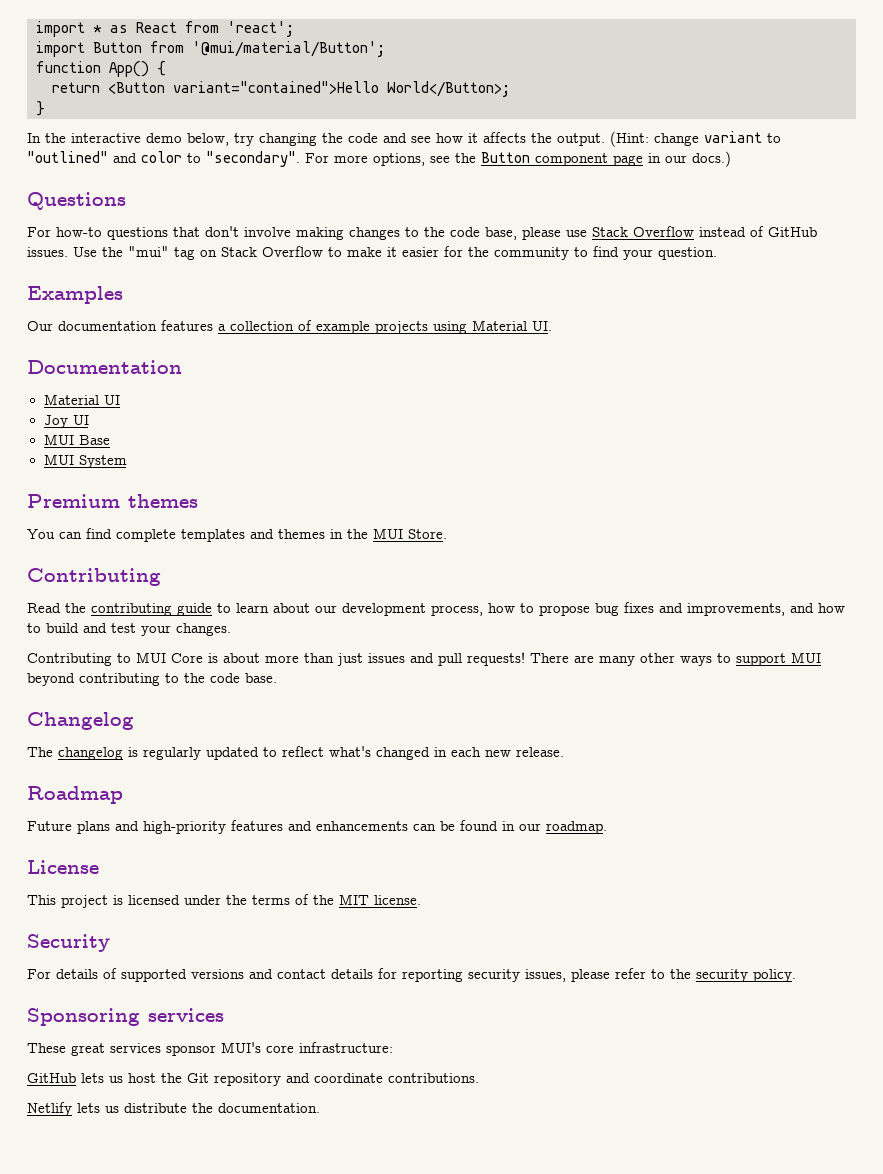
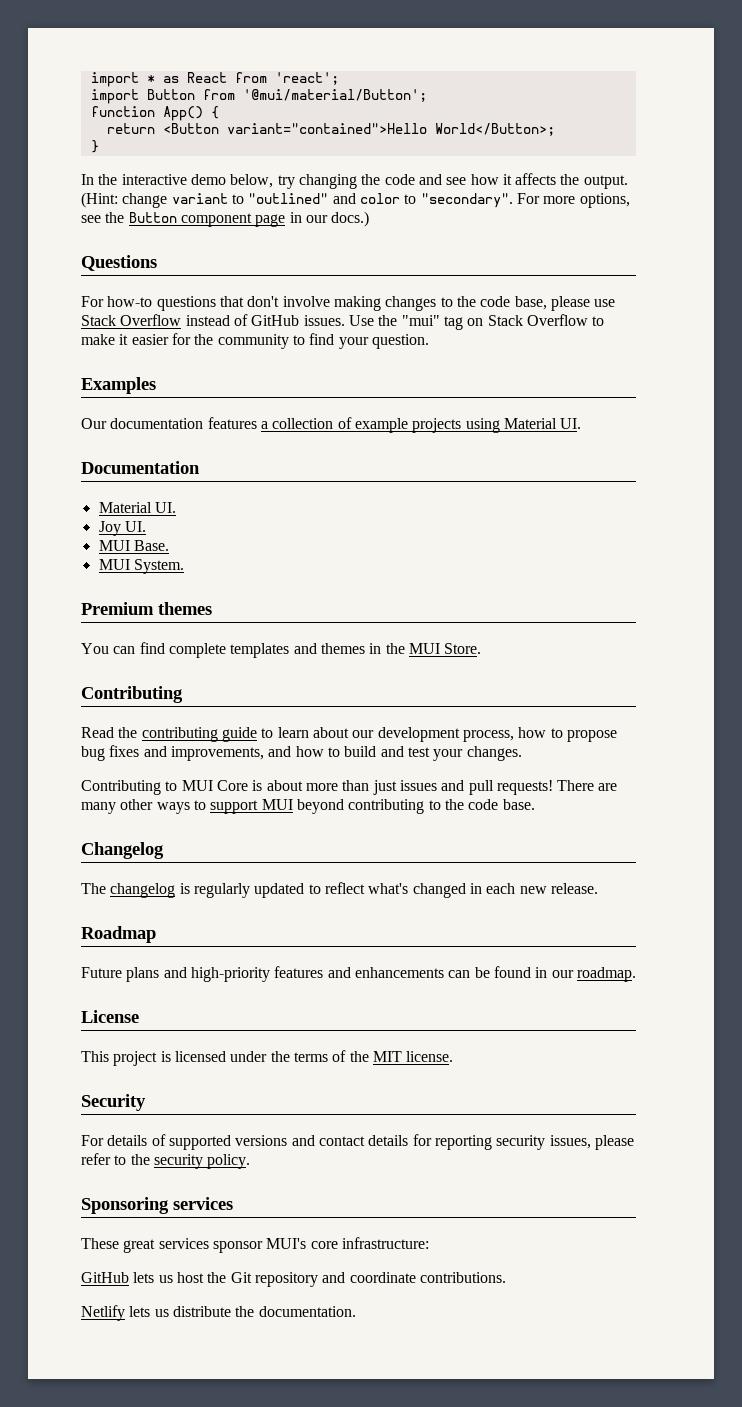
  Documentation
- Material UI
+ Material UI.
- Joy UI
- MUI Base
- MUI System
+ Joy UI.
+ MUI Base.
+ MUI System.

